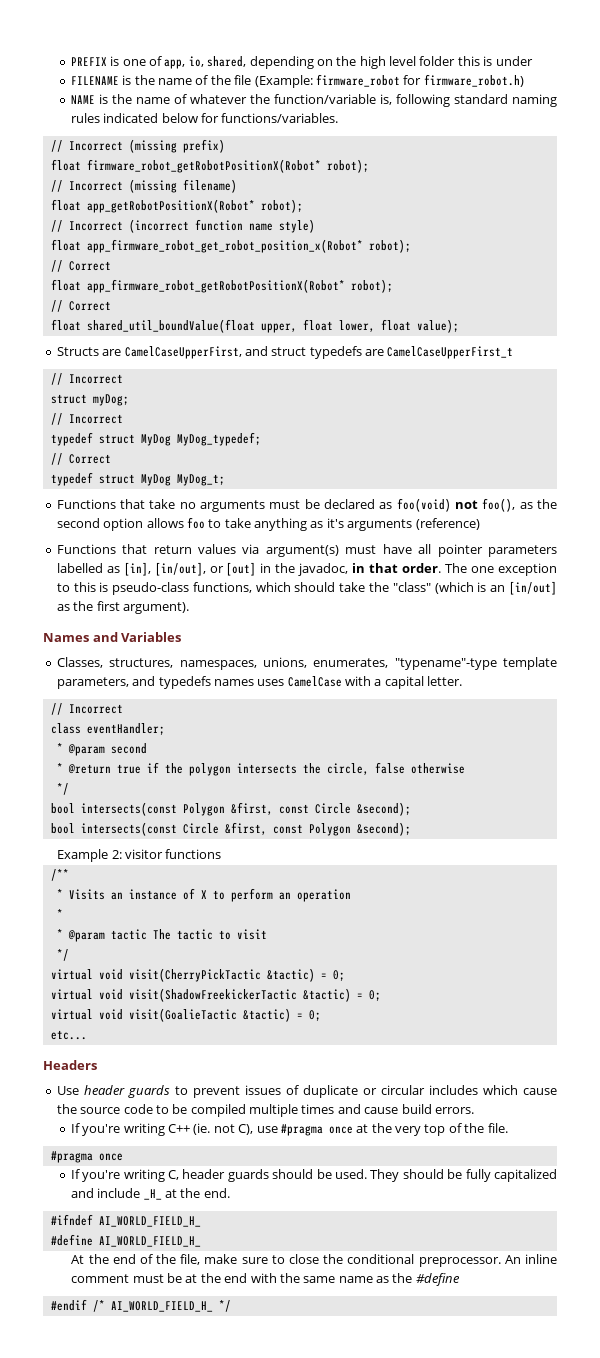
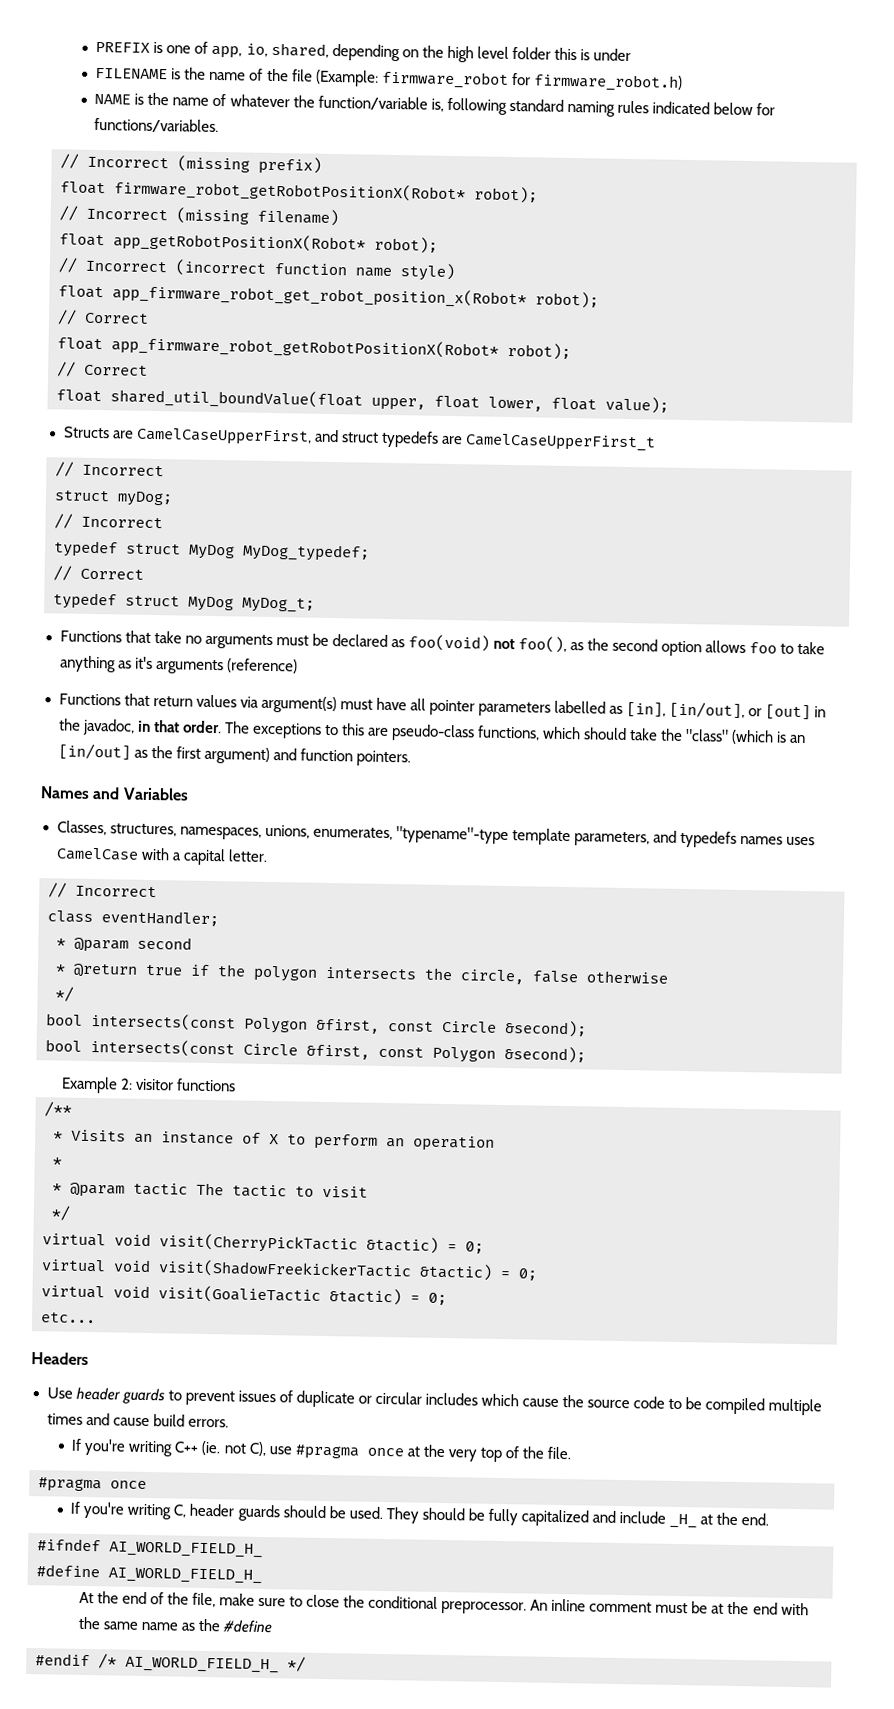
- The one exception to this is pseudo-class functions, which should take the "class" (which is an [in/out] as the first argument).
+ The exceptions to this are pseudo-class functions, which should take the "class" (which is an [in/out] as the first argument) and function pointers.

